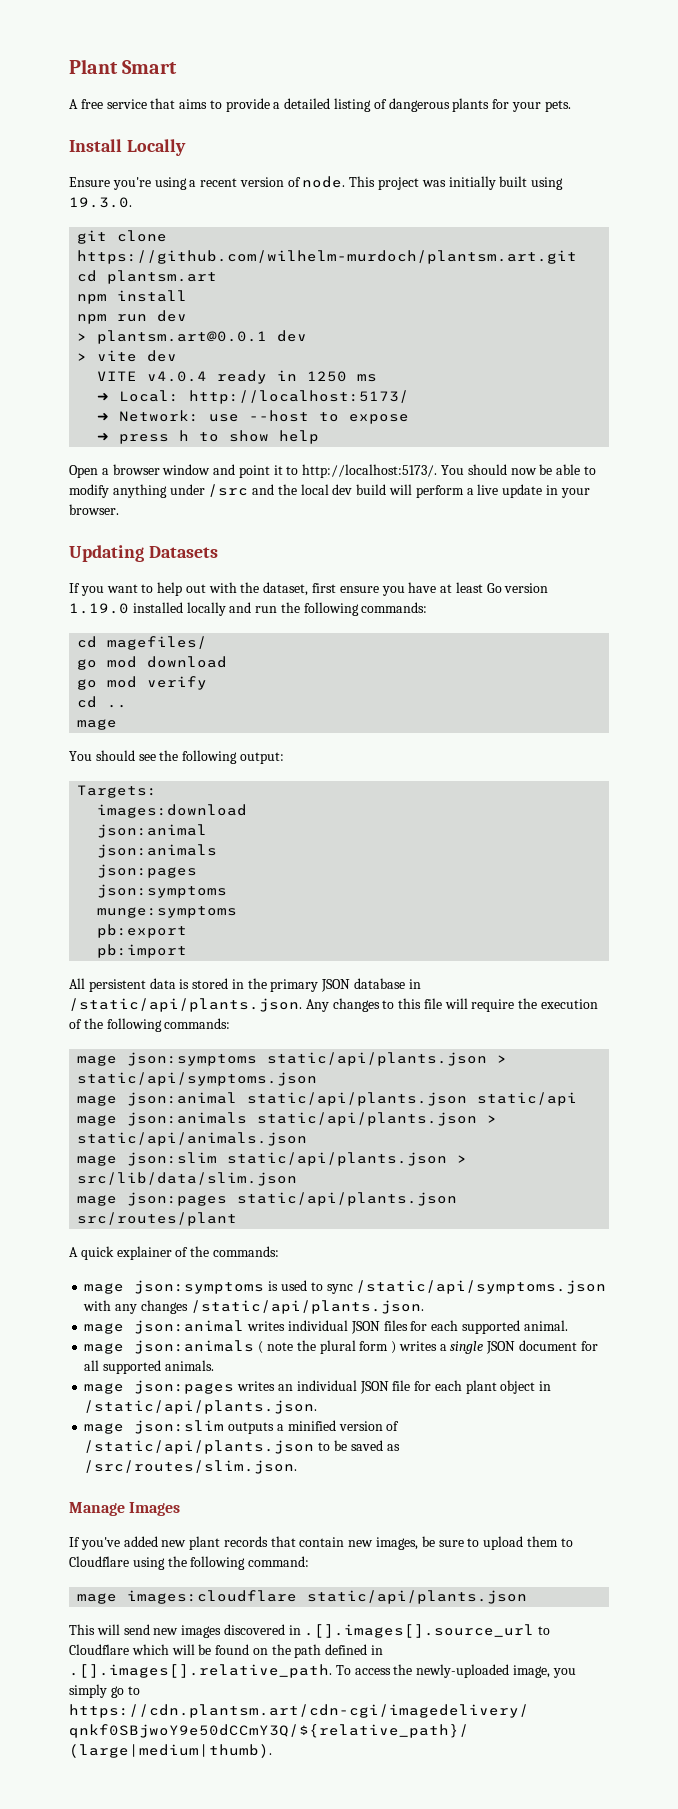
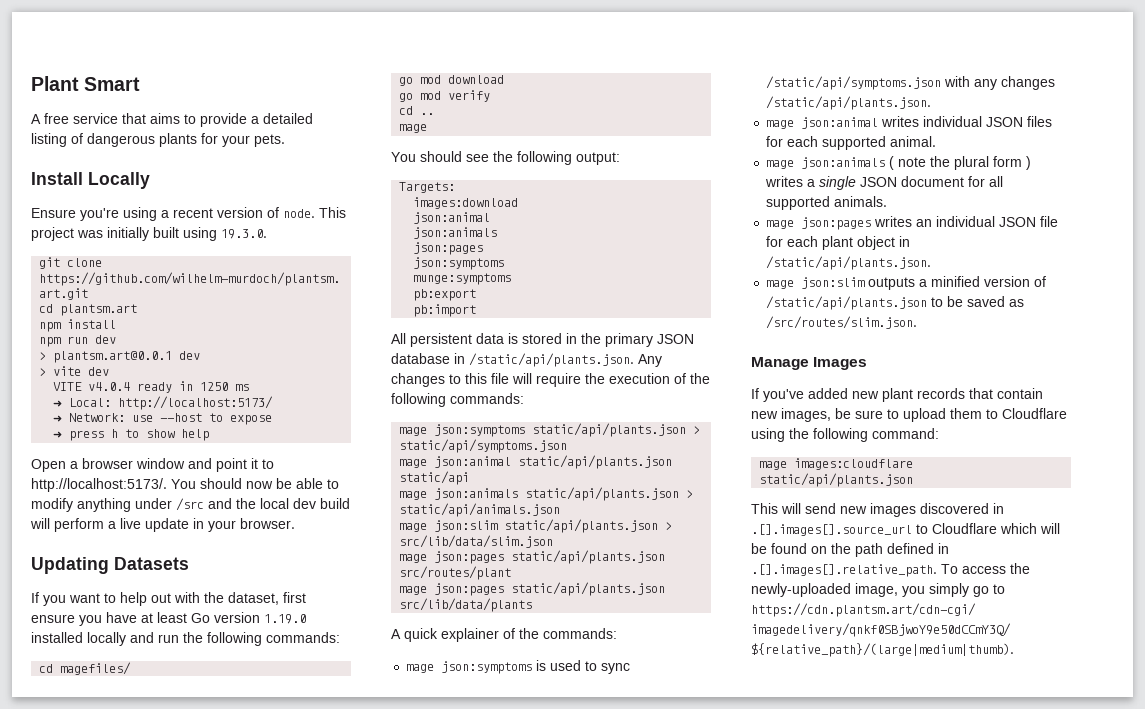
+ mage json:pages static/api/plants.json src/lib/data/plants

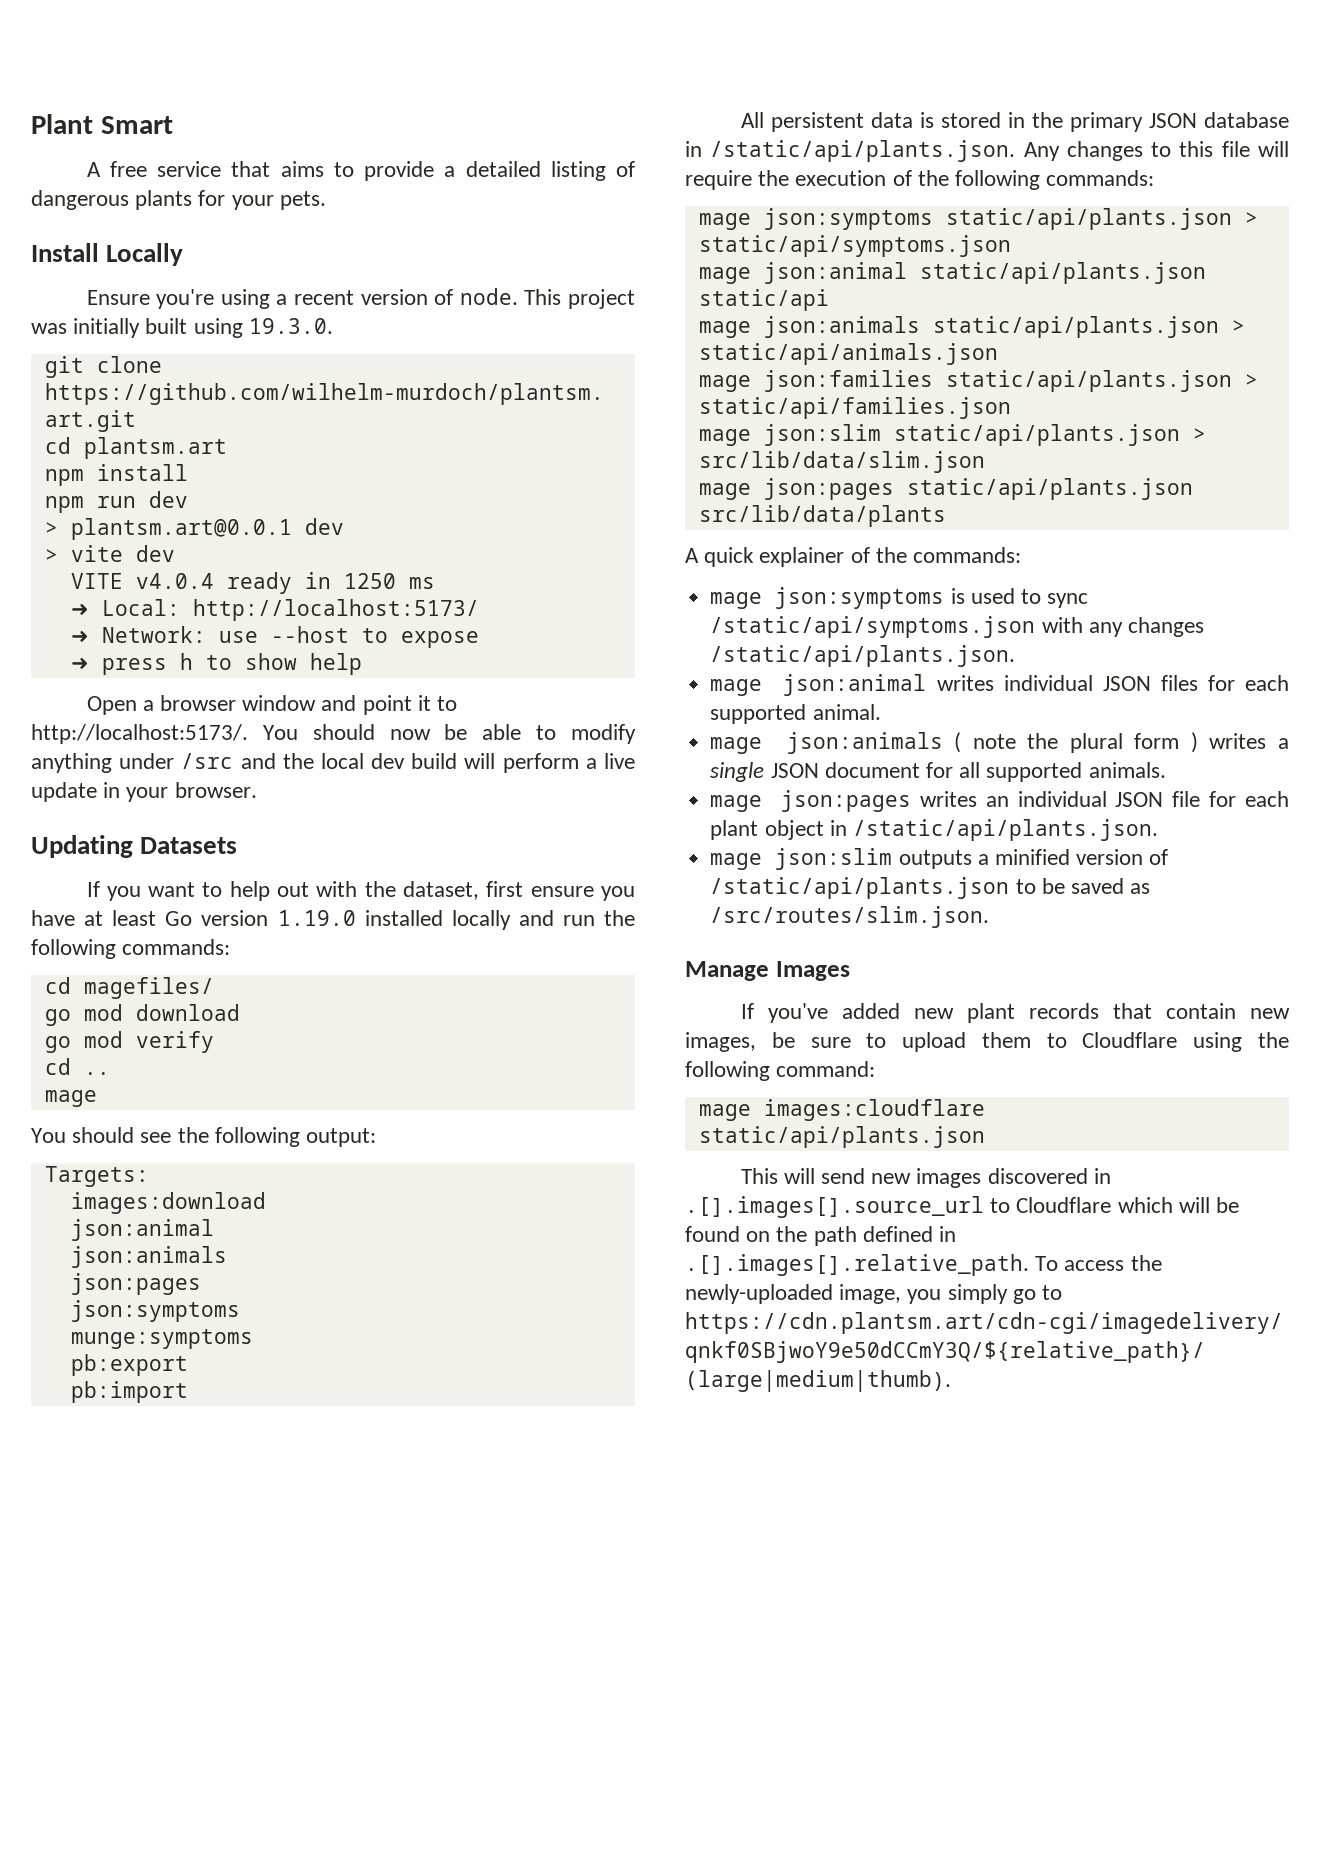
+ mage json:families static/api/plants.json > static/api/families.json
- mage json:pages static/api/plants.json src/routes/plant

